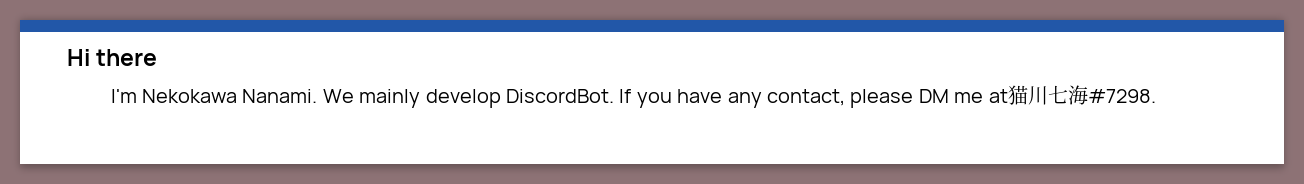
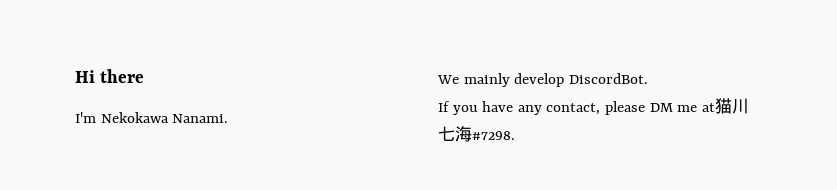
- I'm Nekokawa Nanami. We mainly develop DiscordBot. If you have any contact, please DM me at猫川七海#7298.
+ I'm Nekokawa Nanami.
+ We mainly develop DiscordBot.
+ If you have any contact, please DM me at猫川七海#7298.

